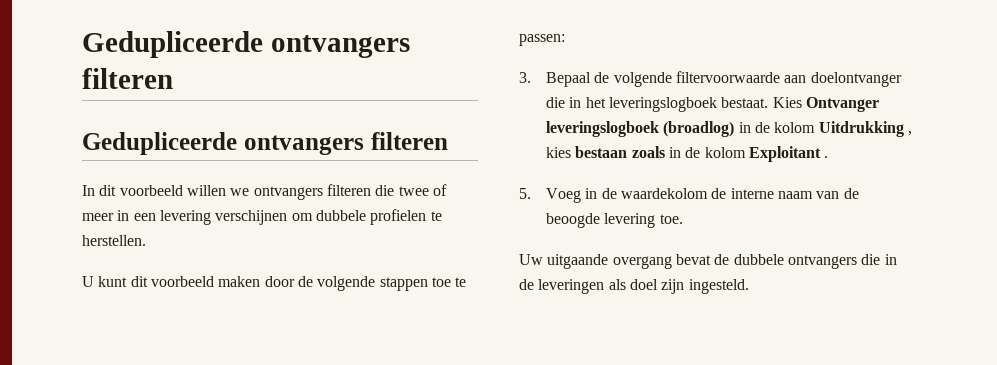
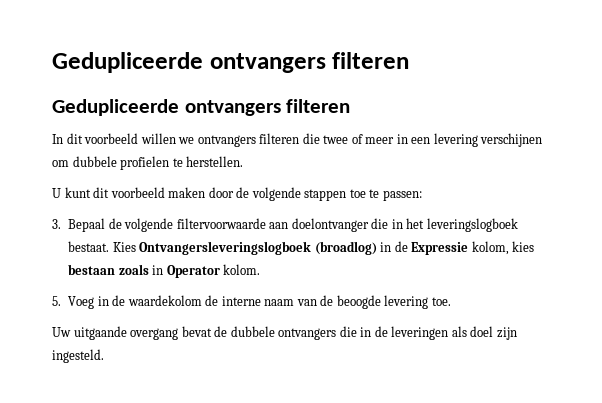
- Kies Ontvanger leveringslogboek (broadlog) in de kolom Uitdrukking , kies bestaan zoals in de kolom Exploitant .
+ Kies Ontvangersleveringslogboek (broadlog) in de Expressie kolom, kies bestaan zoals in Operator kolom.

